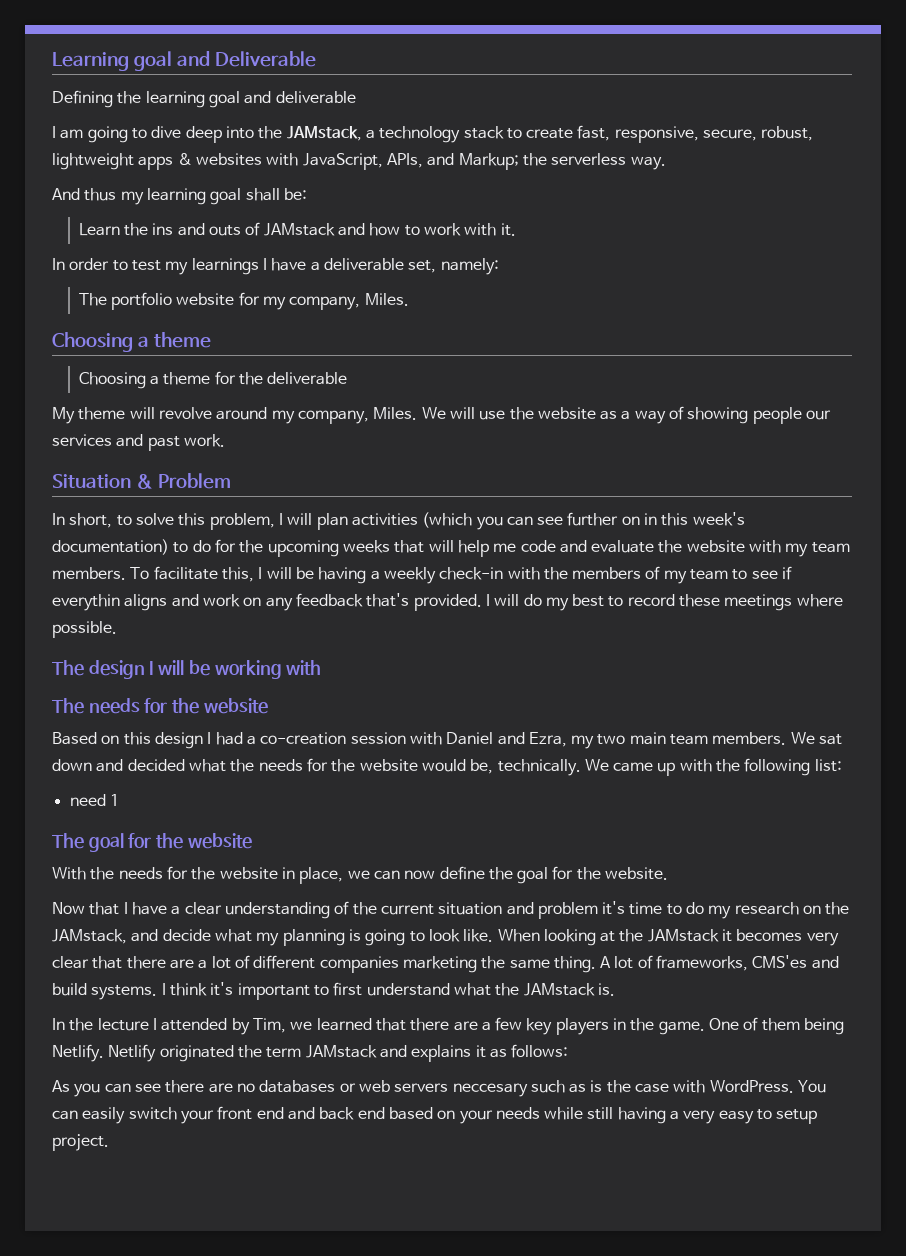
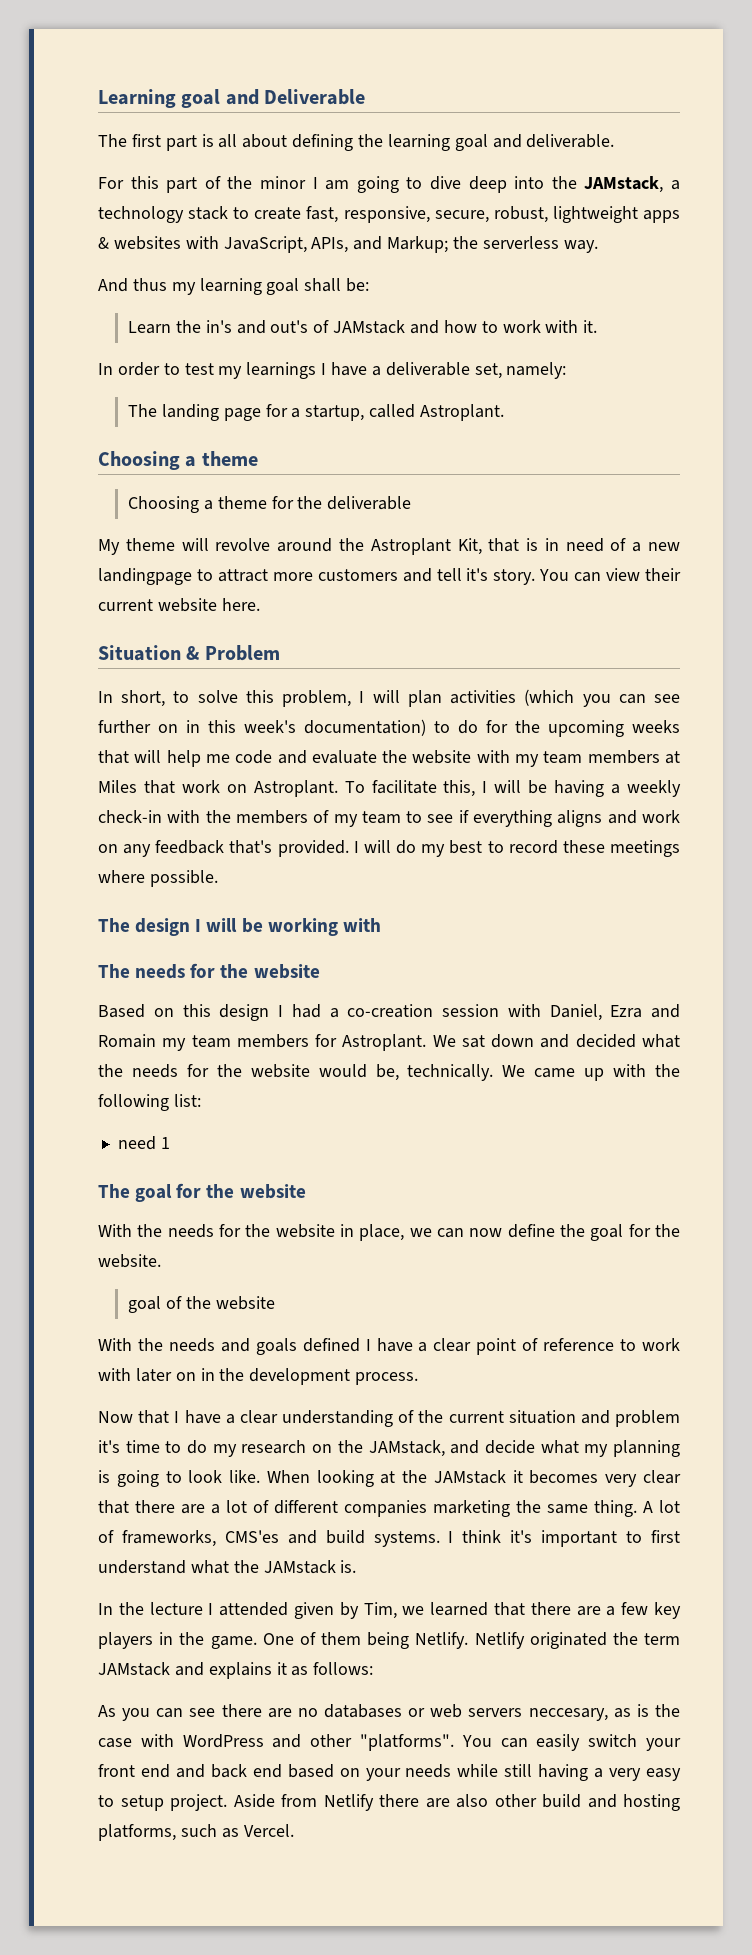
- Defining the learning goal and deliverable
- I am going to dive deep into the JAMstack, a technology stack to create fast, responsive, secure, robust, lightweight apps & websites with JavaScript, APIs, and Markup; the serverless way.
+ The first part is all about defining the learning goal and deliverable.
+ For this part of the minor I am going to dive deep into the JAMstack, a technology stack to create fast, responsive, secure, robust, lightweight apps & websites with JavaScript, APIs, and Markup; the serverless way.
- Learn the ins and outs of JAMstack and how to work with it.
+ Learn the in's and out's of JAMstack and how to work with it.
- The portfolio website for my company, Miles.
+ The landing page for a startup, called Astroplant.
- My theme will revolve around my company, Miles. We will use the website as a way of showing people our services and past work.
+ My theme will revolve around the Astroplant Kit, that is in need of a new landingpage to attract more customers and tell it's story. You can view their current website here.
- In short, to solve this problem, I will plan activities (which you can see further on in this week's documentation) to do for the upcoming weeks that will help me code and evaluate the website with my team members.
+ In short, to solve this problem, I will plan activities (which you can see further on in this week's documentation) to do for the upcoming weeks that will help me code and evaluate the website with my team members at Miles that work on Astroplant.
- To facilitate this, I will be having a weekly check-in with the members of my team to see if everythin aligns and work on any feedback that's provided.
+ To facilitate this, I will be having a weekly check-in with the members of my team to see if everything aligns and work on any feedback that's provided.
- Based on this design I had a co-creation session with Daniel and Ezra, my two main team members.
+ Based on this design I had a co-creation session with Daniel, Ezra and Romain my team members for Astroplant.
+ goal of the website
+ With the needs and goals defined I have a clear point of reference to work with later on in the development process.
- In the lecture I attended by Tim, we learned that there are a few key players in the game.
+ In the lecture I attended given by Tim, we learned that there are a few key players in the game.
- As you can see there are no databases or web servers neccesary such as is the case with WordPress.
+ As you can see there are no databases or web servers neccesary, as is the case with WordPress and other "platforms".
+ Aside from Netlify there are also other build and hosting platforms, such as Vercel.

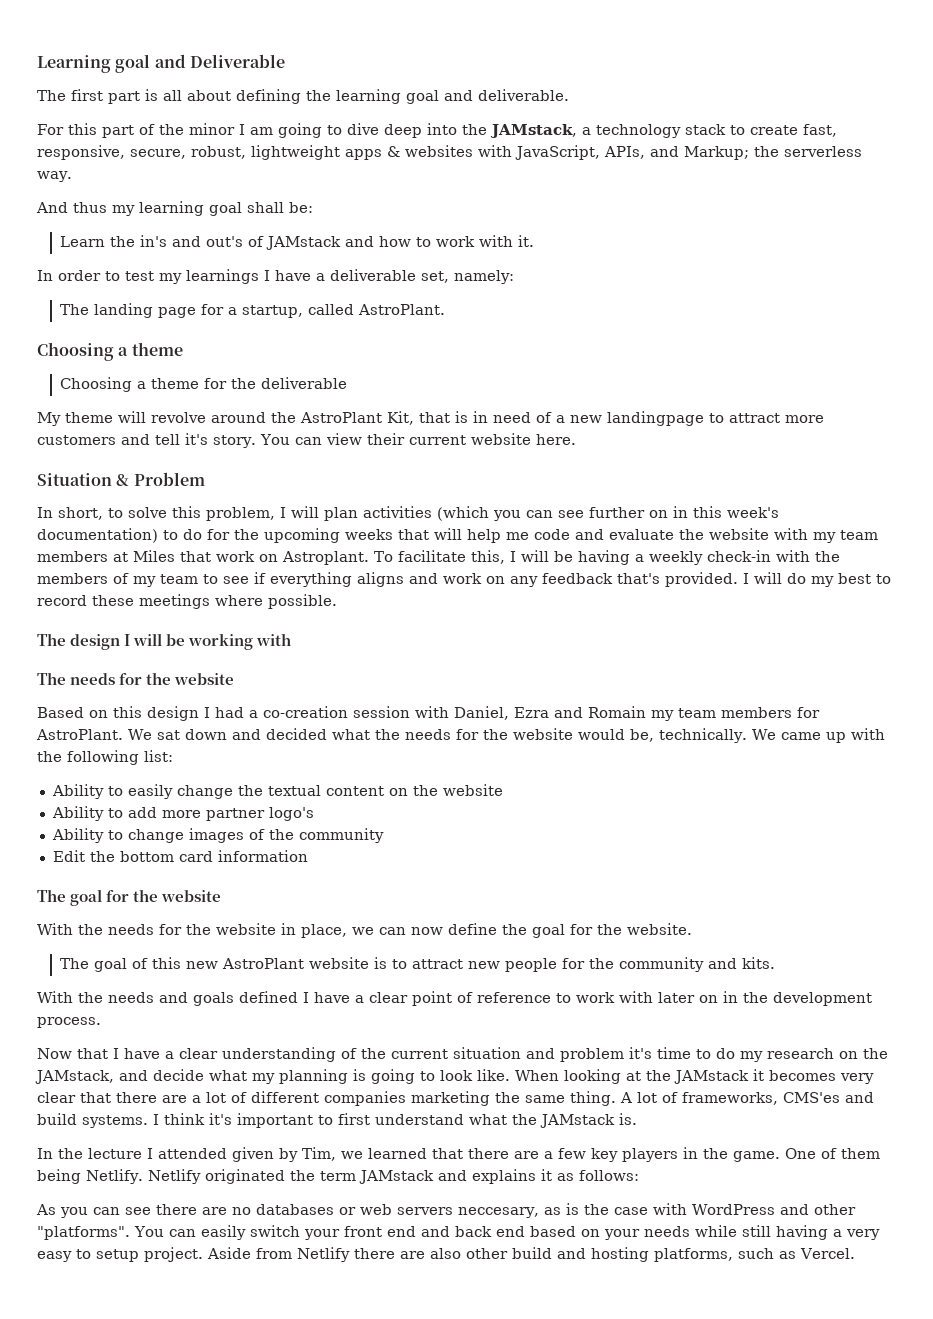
- The landing page for a startup, called Astroplant.
+ The landing page for a startup, called AstroPlant.
- My theme will revolve around the Astroplant Kit, that is in need of a new landingpage to attract more customers and tell it's story.
+ My theme will revolve around the AstroPlant Kit, that is in need of a new landingpage to attract more customers and tell it's story.
- Based on this design I had a co-creation session with Daniel, Ezra and Romain my team members for Astroplant.
+ Based on this design I had a co-creation session with Daniel, Ezra and Romain my team members for AstroPlant.
- need 1
+ Ability to easily change the textual content on the website
+ Ability to add more partner logo's
+ Ability to change images of the community
+ Edit the bottom card information
- goal of the website
+ The goal of this new AstroPlant website is to attract new people for the community and kits.

